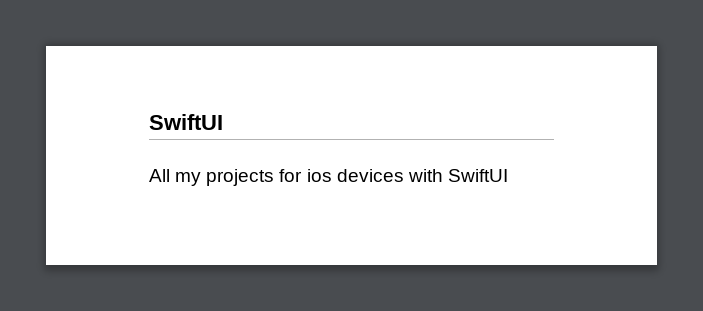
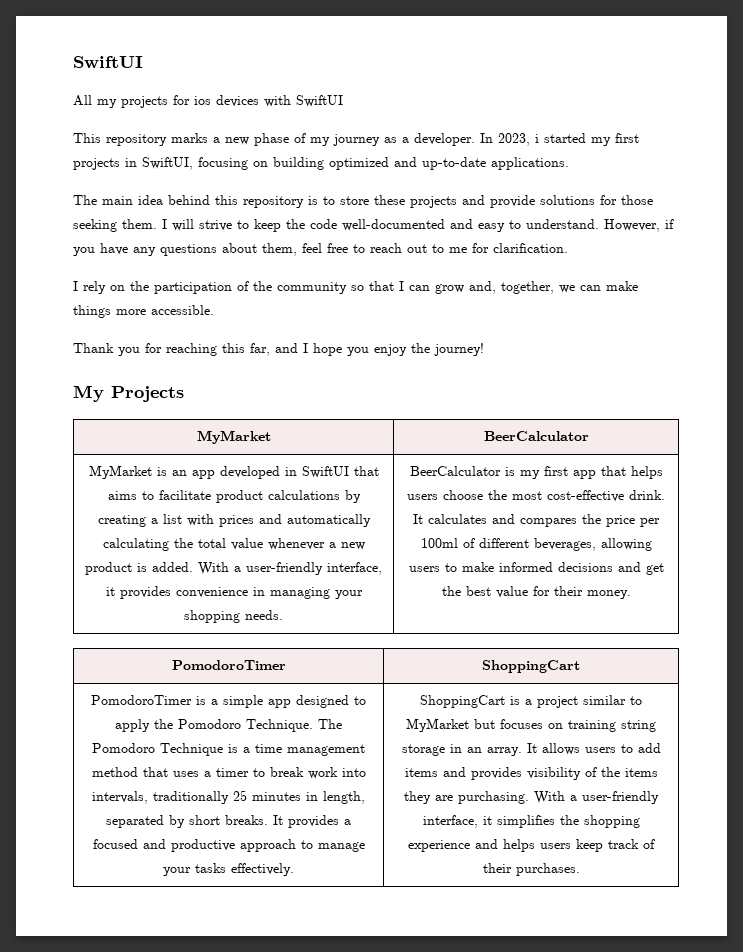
+ This repository marks a new phase of my journey as a developer. In 2023, i started my first projects in SwiftUI, focusing on building optimized and up-to-date applications.
+ The main idea behind this repository is to store these projects and provide solutions for those seeking them. I will strive to keep the code well-documented and easy to understand. However, if you have any questions about them, feel free to reach out to me for clarification.
+ I rely on the participation of the community so that I can grow and, together, we can make things more accessible.
+ Thank you for reaching this far, and I hope you enjoy the journey!
+ My Projects
+ MyMarket | BeerCalculator
+ MyMarket is an app developed in SwiftUI that aims to facilitate product calculations by creating a list with prices and automatically calculating the total value whenever a new product is added. With a user-friendly interface, it provides convenience in managing your shopping needs. | BeerCalculator is my first app that helps users choose the most cost-effective drink. It calculates and compares the price per 100ml of different beverages, allowing users to make informed decisions and get the best value for their money.
+ PomodoroTimer | ShoppingCart
+ PomodoroTimer is a simple app designed to apply the Pomodoro Technique. The Pomodoro Technique is a time management method that uses a timer to break work into intervals, traditionally 25 minutes in length, separated by short breaks. It provides a focused and productive approach to manage your tasks effectively. | ShoppingCart is a project similar to MyMarket but focuses on training string storage in an array. It allows users to add items and provides visibility of the items they are purchasing. With a user-friendly interface, it simplifies the shopping experience and helps users keep track of their purchases.

